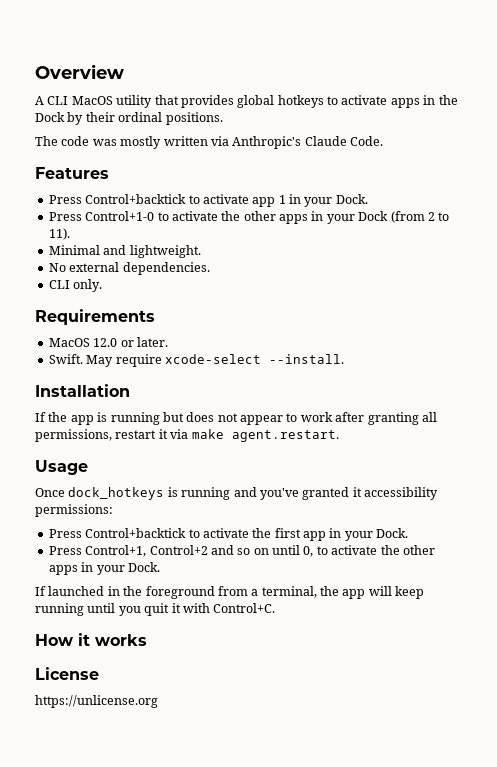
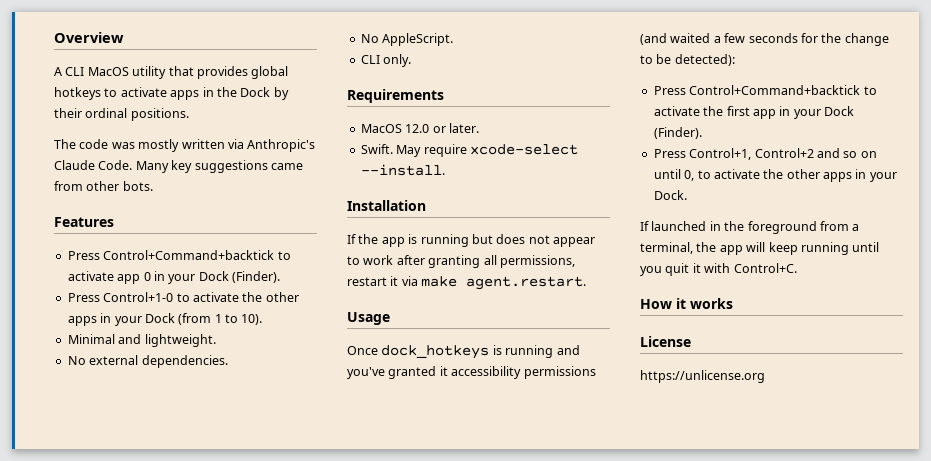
+ Many key suggestions came from other bots.
- Press Control+backtick to activate app 1 in your Dock.
+ Press Control+Command+backtick to activate app 0 in your Dock (Finder).
- Press Control+1-0 to activate the other apps in your Dock (from 2 to 11).
+ Press Control+1-0 to activate the other apps in your Dock (from 1 to 10).
+ No AppleScript.
- Once dock_hotkeys is running and you've granted it accessibility permissions:
- Press Control+backtick to activate the first app in your Dock.
+ Once dock_hotkeys is running and you've granted it accessibility permissions (and waited a few seconds for the change to be detected):
+ Press Control+Command+backtick to activate the first app in your Dock (Finder).

